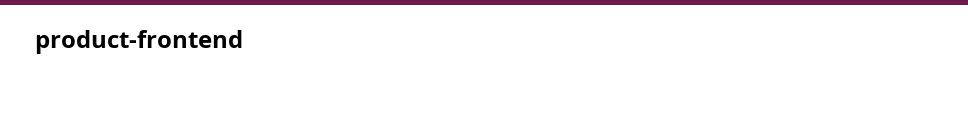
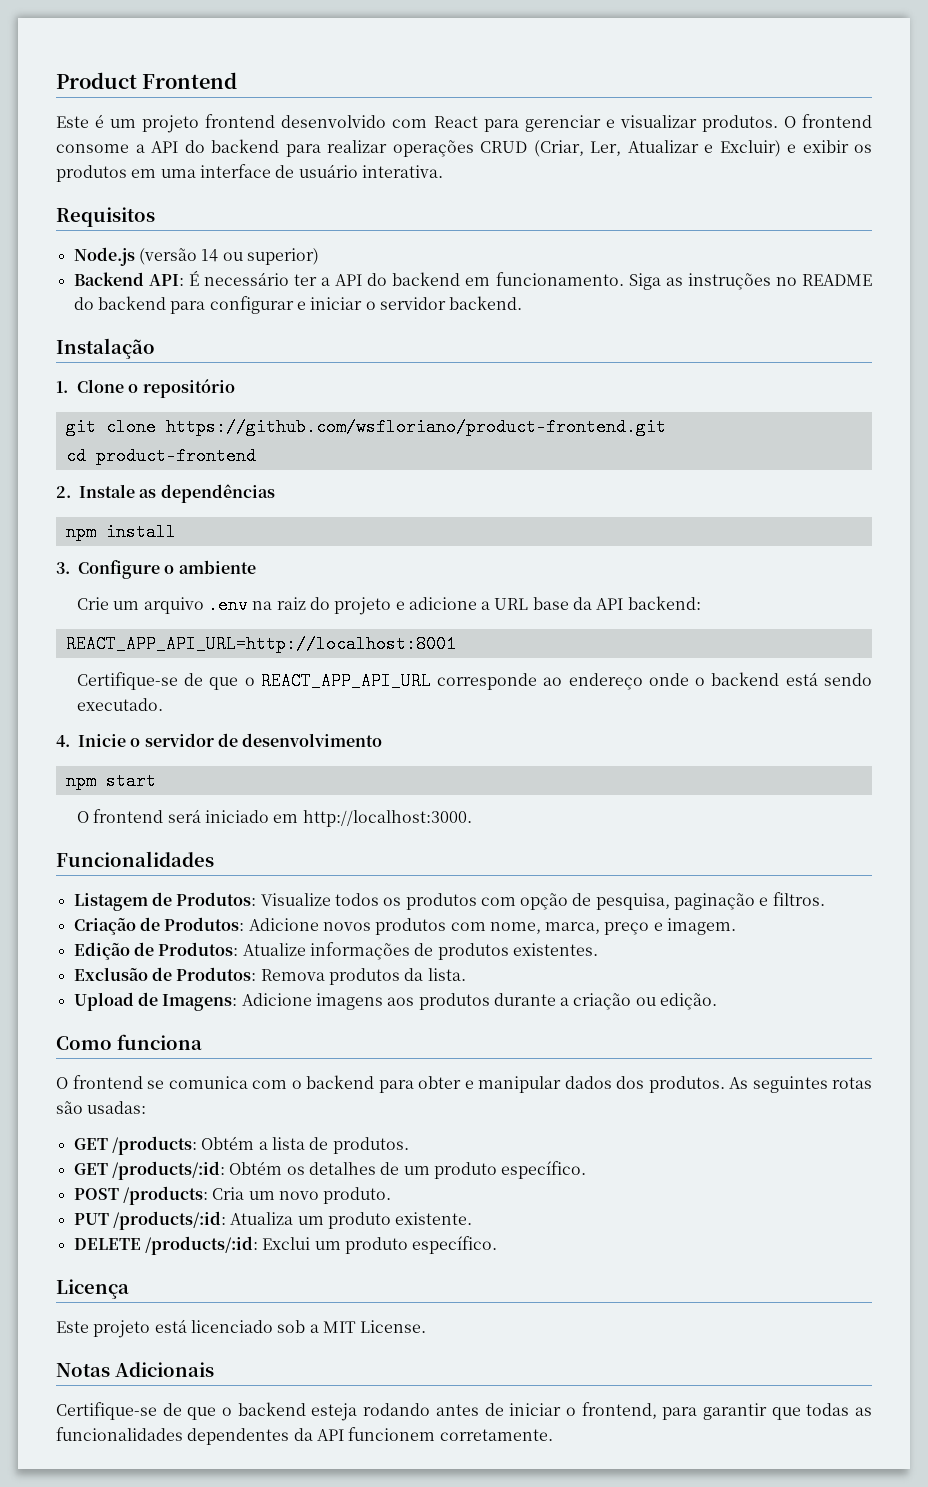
- product-frontend
+ Product Frontend
+ Este é um projeto frontend desenvolvido com React para gerenciar e visualizar produtos. O frontend consome a API do backend para realizar operações CRUD (Criar, Ler, Atualizar e Excluir) e exibir os produtos em uma interface de usuário interativa.
+ Requisitos
+ Node.js (versão 14 ou superior)
+ Backend API: É necessário ter a API do backend em funcionamento. Siga as instruções no README do backend para configurar e iniciar o servidor backend.
+ Instalação
+ 1. Clone o repositório
+ git clone https://github.com/wsfloriano/product-frontend.git
+ cd product-frontend
+ 2. Instale as dependências
+ npm install
+ 3. Configure o ambiente
+ Crie um arquivo .env na raiz do projeto e adicione a URL base da API backend:
+ REACT_APP_API_URL=http://localhost:8001
+ Certifique-se de que o REACT_APP_API_URL corresponde ao endereço onde o backend está sendo executado.
+ 4. Inicie o servidor de desenvolvimento
+ npm start
+ O frontend será iniciado em http://localhost:3000.
+ Funcionalidades
+ Listagem de Produtos: Visualize todos os produtos com opção de pesquisa, paginação e filtros.
+ Criação de Produtos: Adicione novos produtos com nome, marca, preço e imagem.
+ Edição de Produtos: Atualize informações de produtos existentes.
+ Exclusão de Produtos: Remova produtos da lista.
+ Upload de Imagens: Adicione imagens aos produtos durante a criação ou edição.
+ Como funciona
+ O frontend se comunica com o backend para obter e manipular dados dos produtos. As seguintes rotas são usadas:
+ GET /products: Obtém a lista de produtos.
+ GET /products/:id: Obtém os detalhes de um produto específico.
+ POST /products: Cria um novo produto.
+ PUT /products/:id: Atualiza um produto existente.
+ DELETE /products/:id: Exclui um produto específico.
+ Licença
+ Este projeto está licenciado sob a MIT License.
+ Notas Adicionais
+ Certifique-se de que o backend esteja rodando antes de iniciar o frontend, para garantir que todas as funcionalidades dependentes da API funcionem corretamente.

